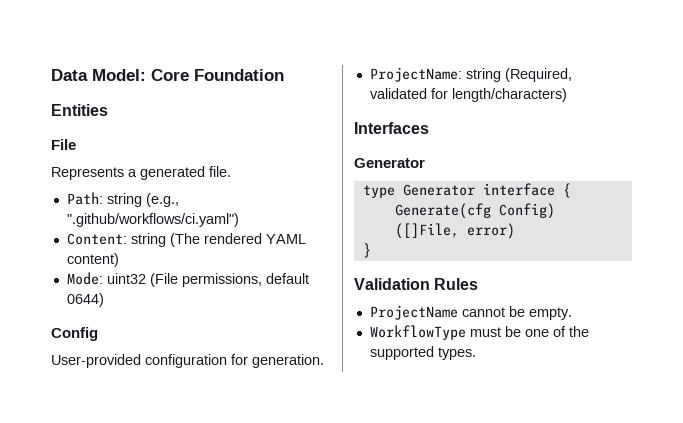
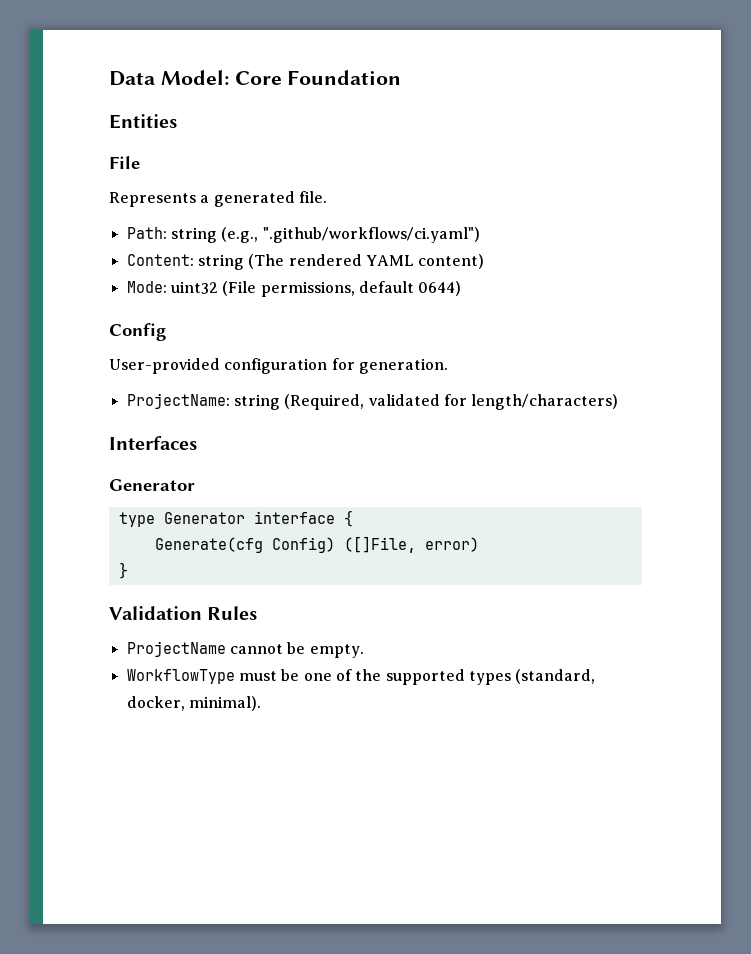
- WorkflowType must be one of the supported types.
+ WorkflowType must be one of the supported types (standard, docker, minimal).

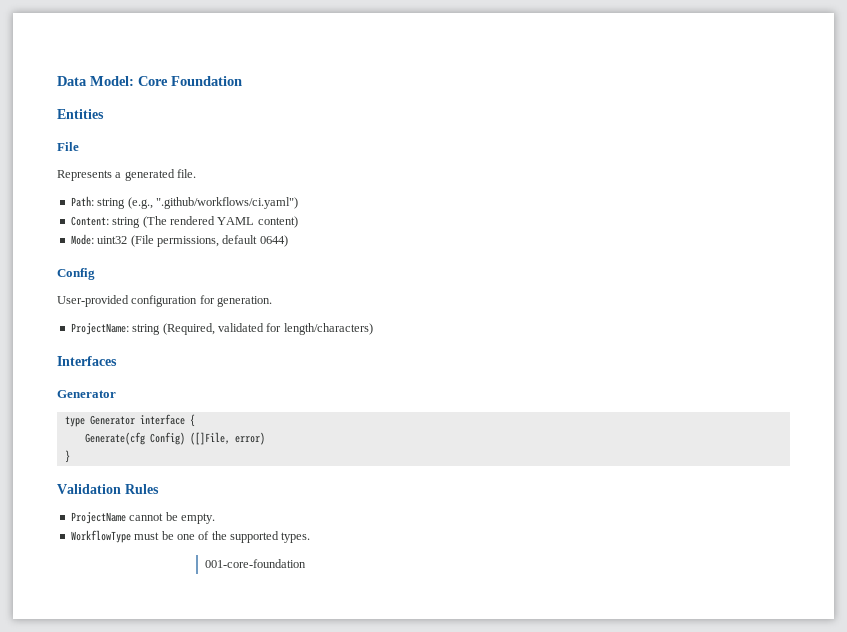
- WorkflowType must be one of the supported types (standard, docker, minimal).
+ WorkflowType must be one of the supported types.
+ 001-core-foundation

